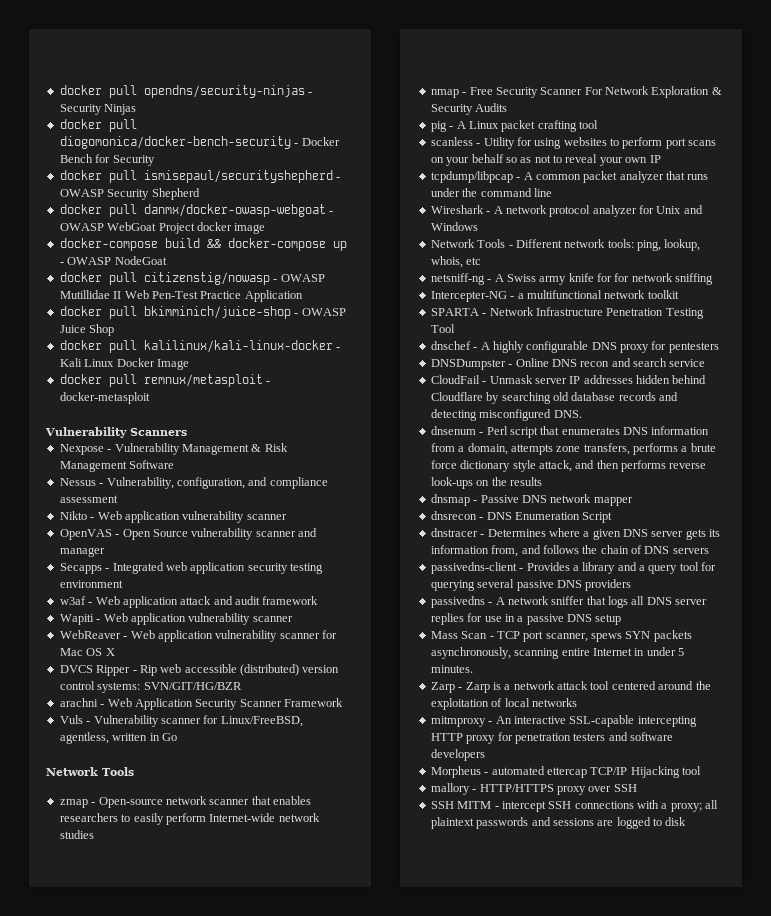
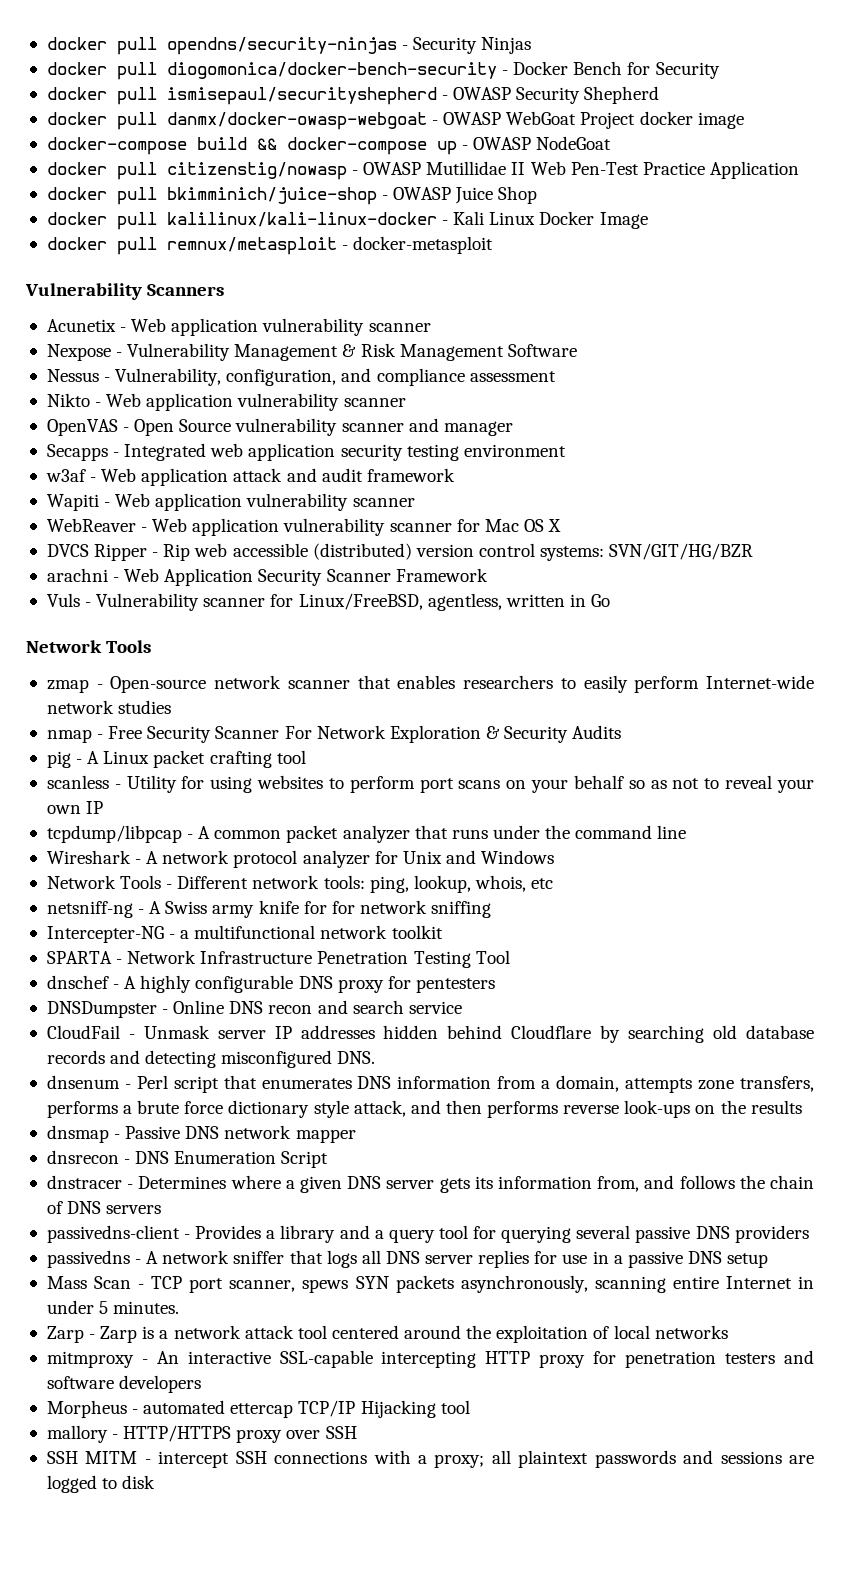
+ Acunetix - Web application vulnerability scanner

